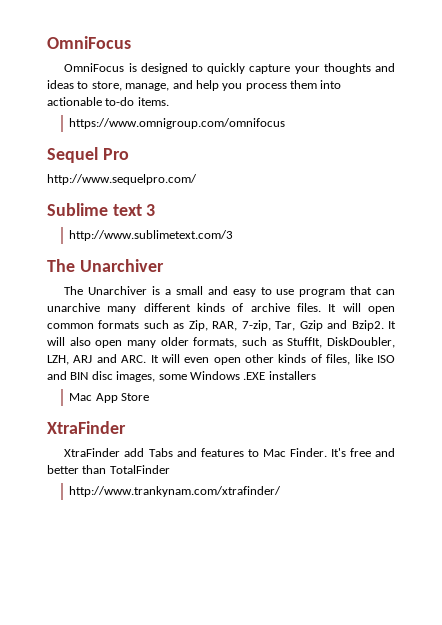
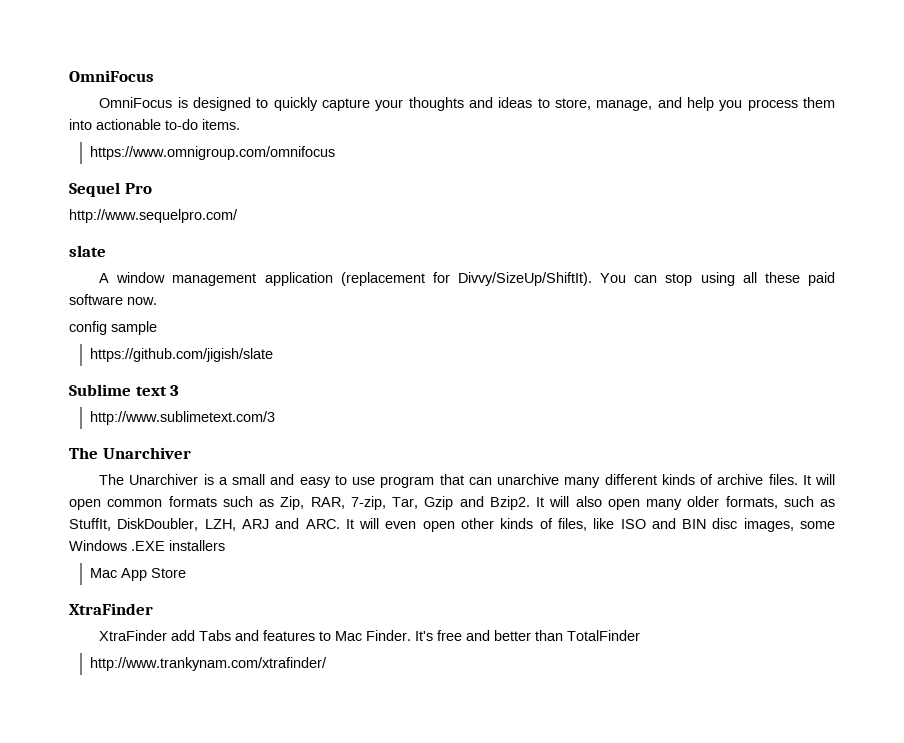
+ slate
+ A window management application (replacement for Divvy/SizeUp/ShiftIt). You can stop using all these paid software now.
+ config sample
+ https://github.com/jigish/slate

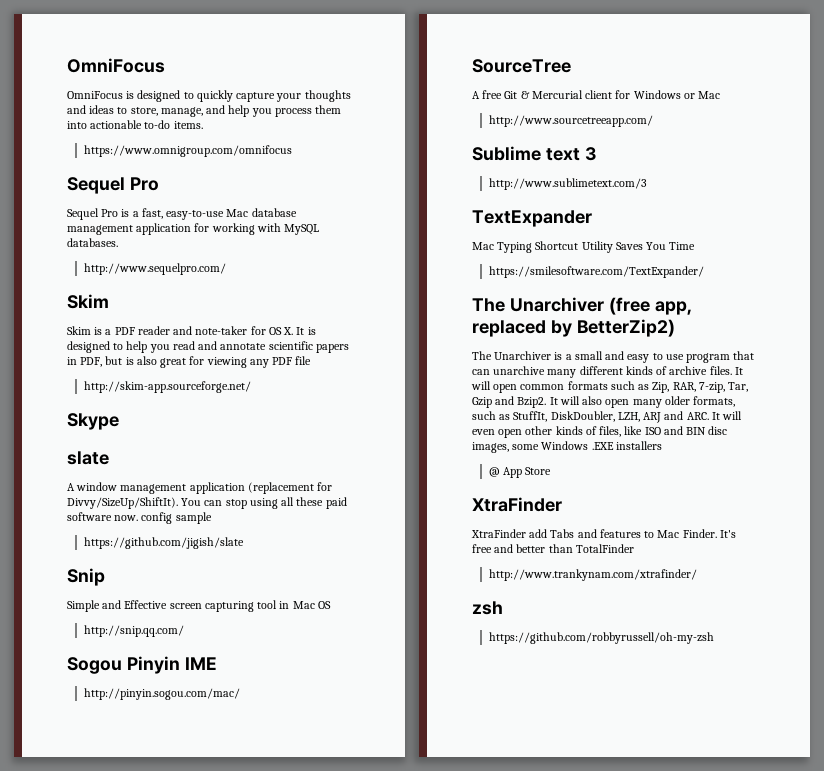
+ Sequel Pro is a fast, easy-to-use Mac database management application for working with MySQL databases.
  http://www.sequelpro.com/
+ Skim
+ Skim is a PDF reader and note-taker for OS X. It is designed to help you read and annotate scientific papers in PDF, but is also great for viewing any PDF file
+ http://skim-app.sourceforge.net/
+ Skype
- You can stop using all these paid software now.
- config sample
+ You can stop using all these paid software now. config sample
+ Snip
+ Simple and Effective screen capturing tool in Mac OS
+ http://snip.qq.com/
+ Sogou Pinyin IME
+ http://pinyin.sogou.com/mac/
+ SourceTree
+ A free Git & Mercurial client for Windows or Mac
+ http://www.sourcetreeapp.com/
  Sublime text 3
  http://www.sublimetext.com/3
- The Unarchiver
+ TextExpander
+ Mac Typing Shortcut Utility Saves You Time
+ https://smilesoftware.com/TextExpander/
+ The Unarchiver (free app, replaced by BetterZip2)
- Mac App Store
+ @ App Store
+ zsh
+ https://github.com/robbyrussell/oh-my-zsh

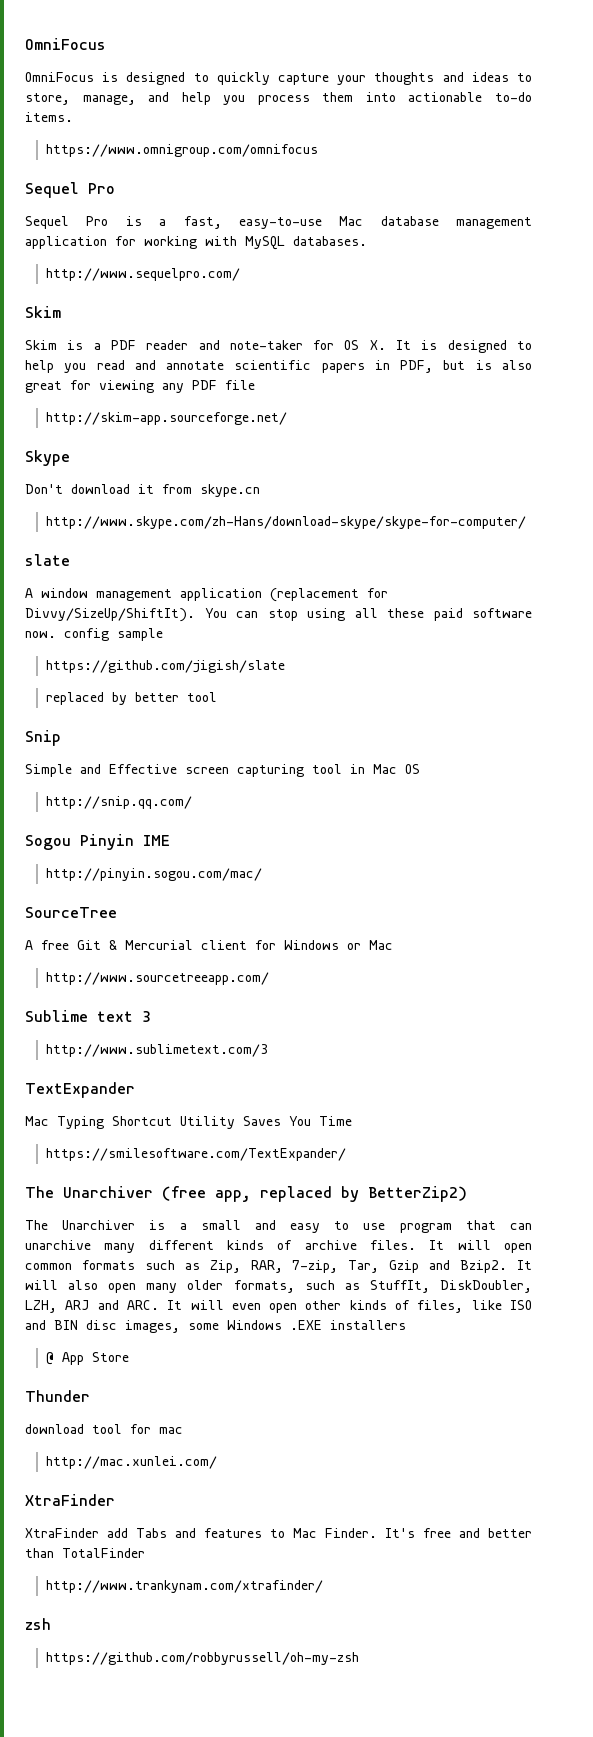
+ Don't download it from skype.cn
+ http://www.skype.com/zh-Hans/download-skype/skype-for-computer/
+ replaced by better tool
+ Thunder
+ download tool for mac
+ http://mac.xunlei.com/

